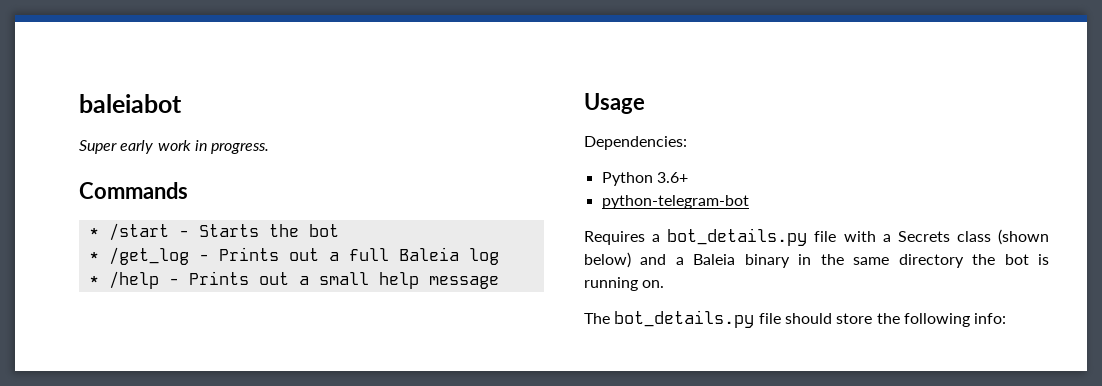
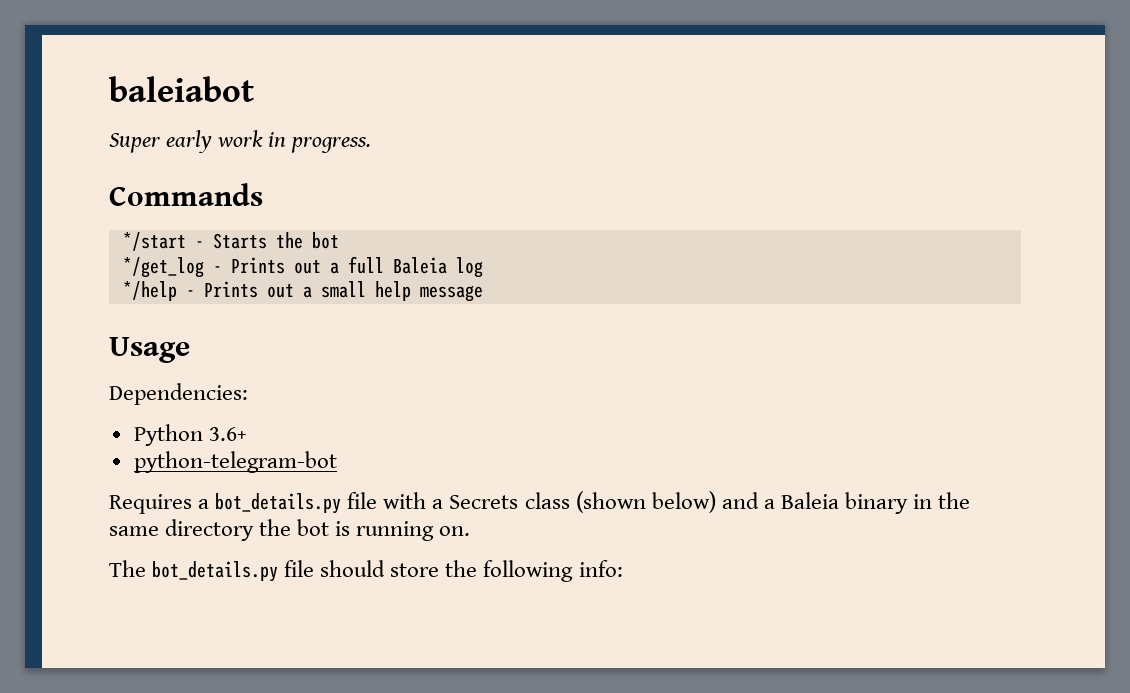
- * /start - Starts the bot
+ */start - Starts the bot
- * /get_log - Prints out a full Baleia log
+ */get_log - Prints out a full Baleia log
- * /help - Prints out a small help message
+ */help - Prints out a small help message

